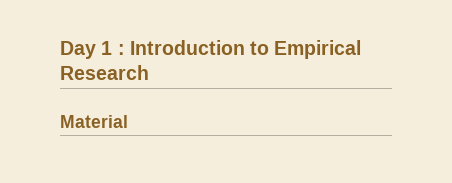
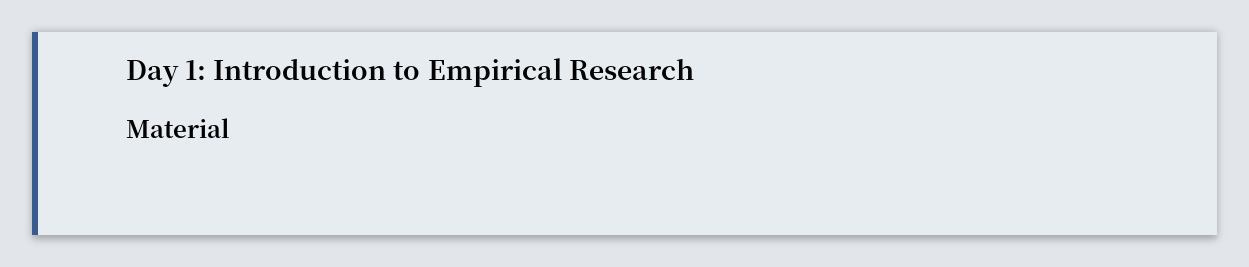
- Day 1 : Introduction to Empirical Research
+ Day 1: Introduction to Empirical Research

